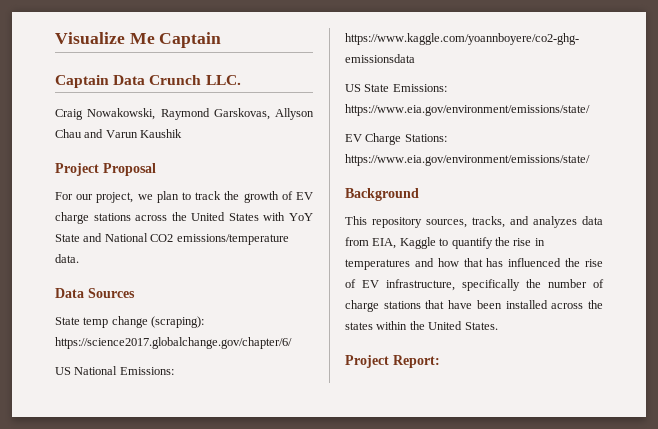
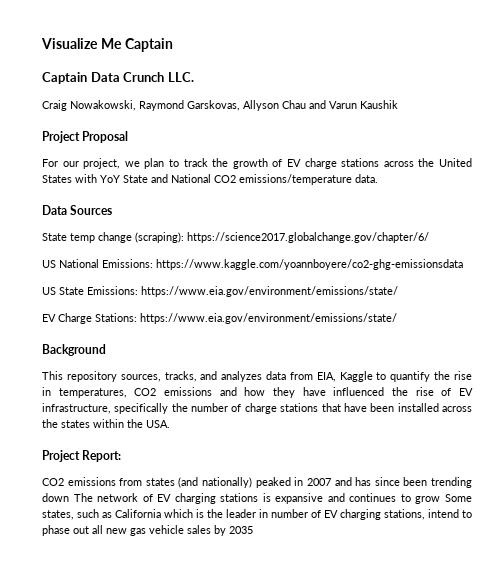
- This repository sources, tracks, and analyzes data from EIA, Kaggle to quantify the rise in temperatures and how that has influenced the rise of EV infrastructure, specifically the number of charge stations that have been installed across the states within the United States.
+ This repository sources, tracks, and analyzes data from EIA, Kaggle to quantify the rise in temperatures, CO2 emissions and how they have influenced the rise of EV infrastructure, specifically the number of charge stations that have been installed across the states within the USA.
+ CO2 emissions from states (and nationally) peaked in 2007 and has since been trending down The network of EV charging stations is expansive and continues to grow Some states, such as California which is the leader in number of EV charging stations, intend to phase out all new gas vehicle sales by 2035

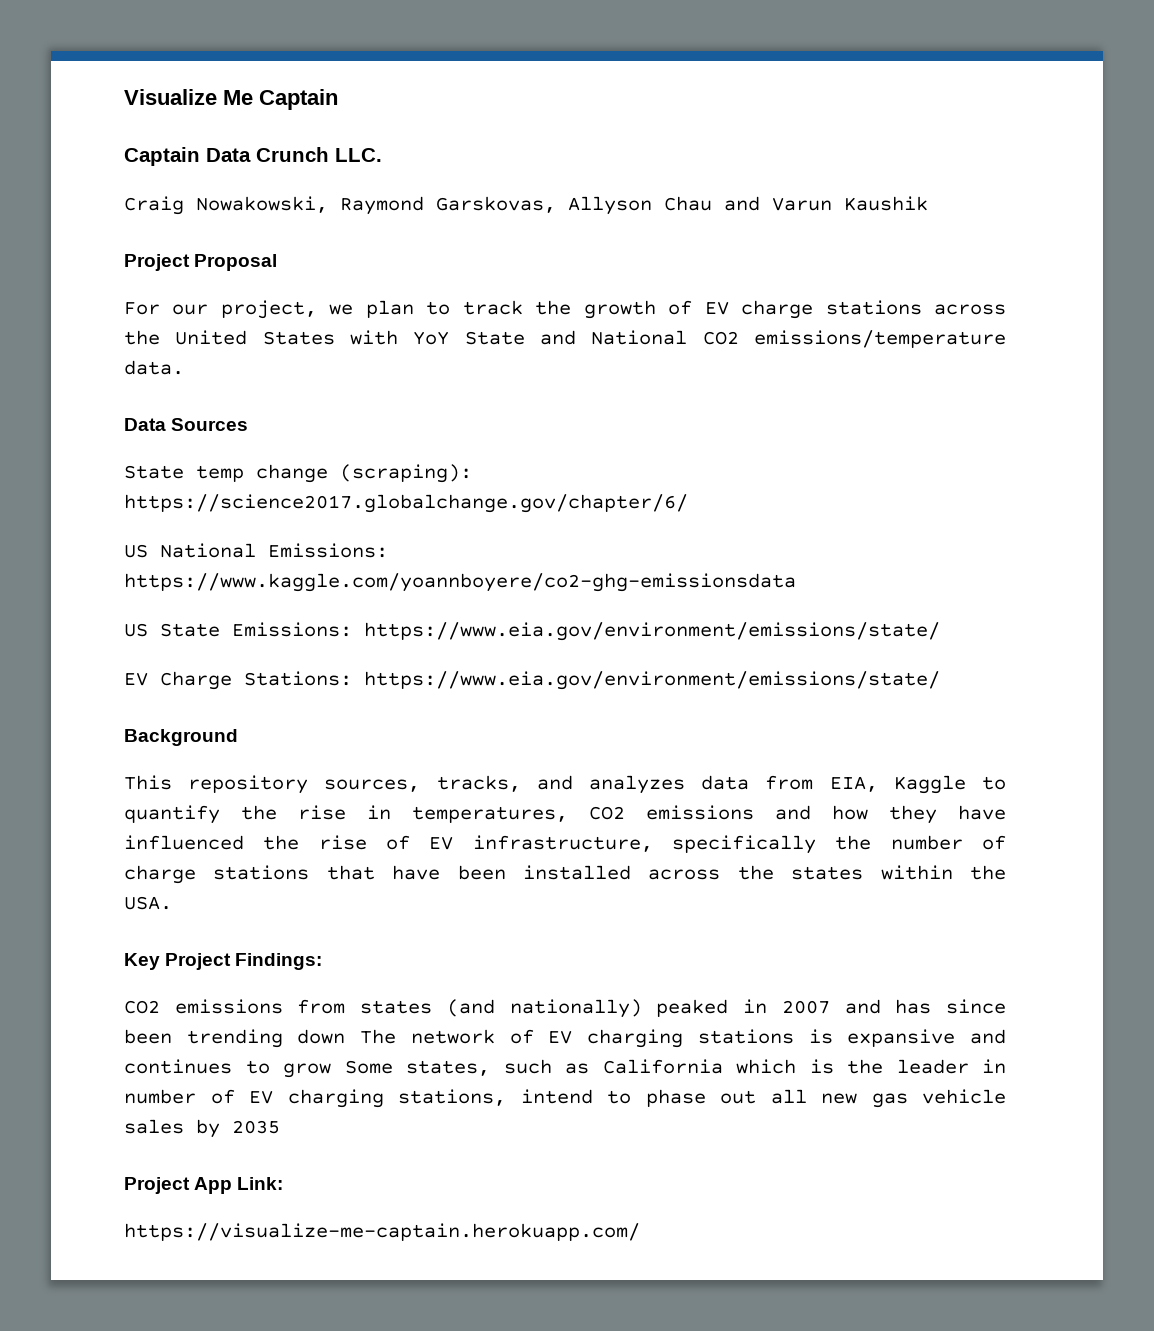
- Project Report:
+ Key Project Findings:
+ Project App Link:
+ https://visualize-me-captain.herokuapp.com/

